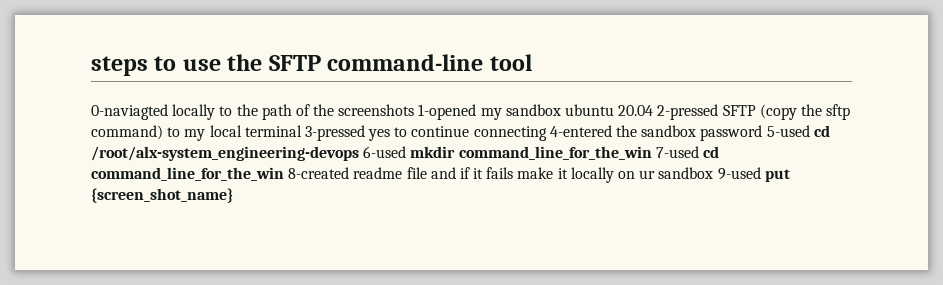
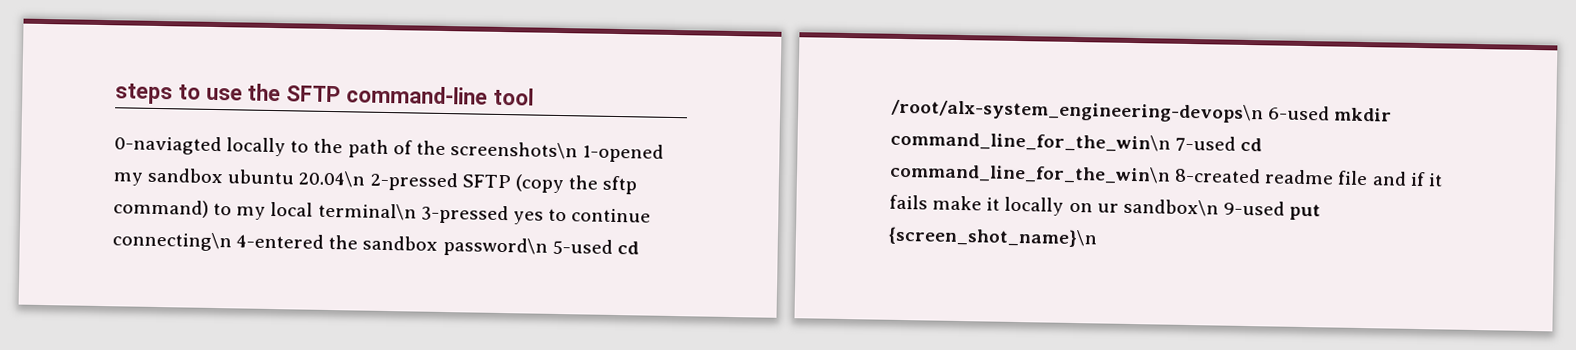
- 0-naviagted locally to the path of the screenshots 1-opened my sandbox ubuntu 20.04 2-pressed SFTP (copy the sftp command) to my local terminal 3-pressed yes to continue connecting 4-entered the sandbox password 5-used cd /root/alx-system_engineering-devops 6-used mkdir command_line_for_the_win 7-used cd command_line_for_the_win 8-created readme file and if it fails make it locally on ur sandbox 9-used put {screen_shot_name}
+ 0-naviagted locally to the path of the screenshots\n 1-opened my sandbox ubuntu 20.04\n 2-pressed SFTP (copy the sftp command) to my local terminal\n 3-pressed yes to continue connecting\n 4-entered the sandbox password\n 5-used cd /root/alx-system_engineering-devops\n 6-used mkdir command_line_for_the_win\n 7-used cd command_line_for_the_win\n 8-created readme file and if it fails make it locally on ur sandbox\n 9-used put {screen_shot_name}\n

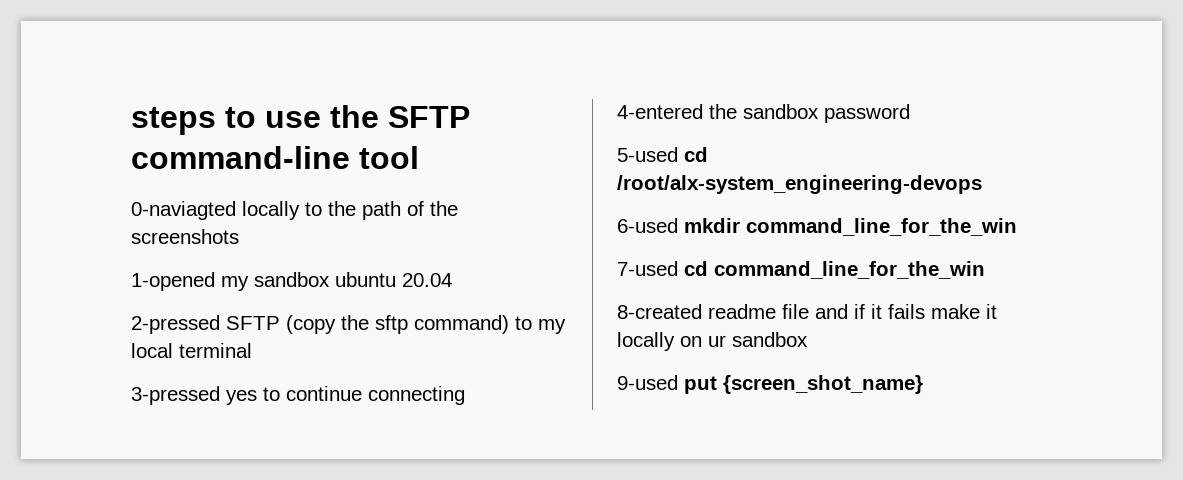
- 0-naviagted locally to the path of the screenshots\n 1-opened my sandbox ubuntu 20.04\n 2-pressed SFTP (copy the sftp command) to my local terminal\n 3-pressed yes to continue connecting\n 4-entered the sandbox password\n 5-used cd /root/alx-system_engineering-devops\n 6-used mkdir command_line_for_the_win\n 7-used cd command_line_for_the_win\n 8-created readme file and if it fails make it locally on ur sandbox\n 9-used put {screen_shot_name}\n
+ 0-naviagted locally to the path of the screenshots
+ 1-opened my sandbox ubuntu 20.04
+ 2-pressed SFTP (copy the sftp command) to my local terminal
+ 3-pressed yes to continue connecting
+ 4-entered the sandbox password
+ 5-used cd /root/alx-system_engineering-devops
+ 6-used mkdir command_line_for_the_win
+ 7-used cd command_line_for_the_win
+ 8-created readme file and if it fails make it locally on ur sandbox
+ 9-used put {screen_shot_name}

